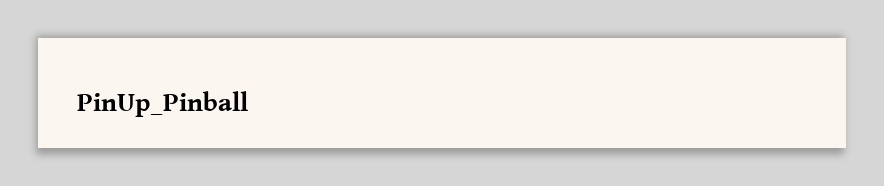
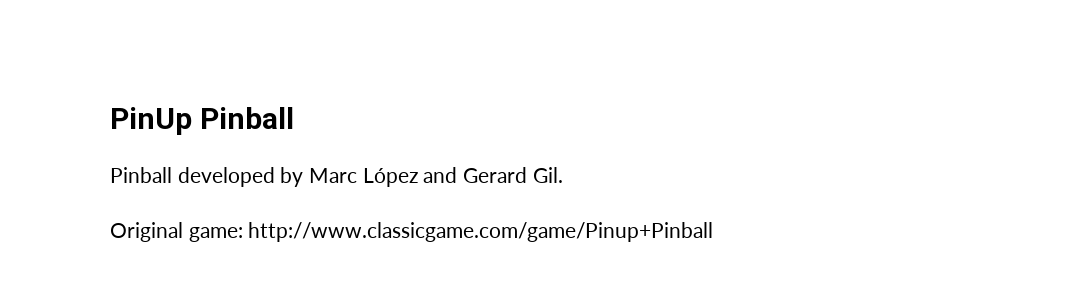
- PinUp_Pinball
+ PinUp Pinball
+ Pinball developed by Marc López and Gerard Gil.
+ Original game: http://www.classicgame.com/game/Pinup+Pinball

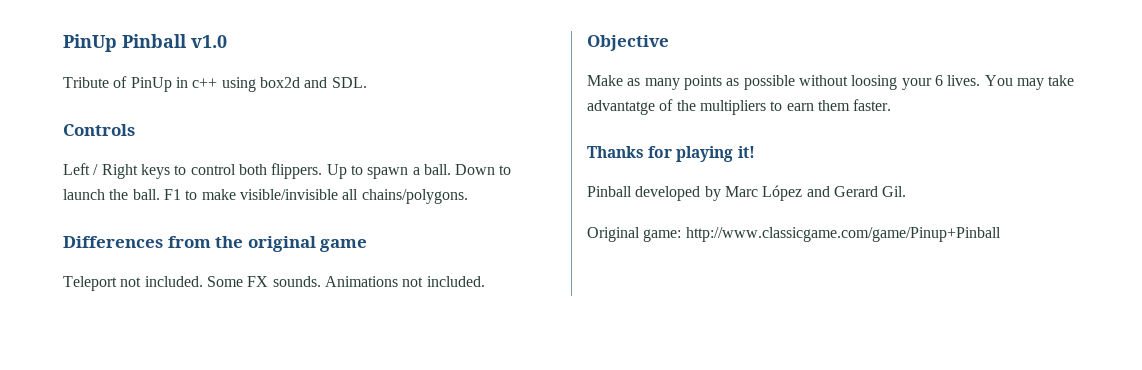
- PinUp Pinball
+ PinUp Pinball v1.0
+ Tribute of PinUp in c++ using box2d and SDL.
+ Controls
+ Left / Right keys to control both flippers. Up to spawn a ball. Down to launch the ball. F1 to make visible/invisible all chains/polygons.
+ Differences from the original game
+ Teleport not included. Some FX sounds. Animations not included.
+ Objective
+ Make as many points as possible without loosing your 6 lives. You may take advantatge of the multipliers to earn them faster.
+ Thanks for playing it!

